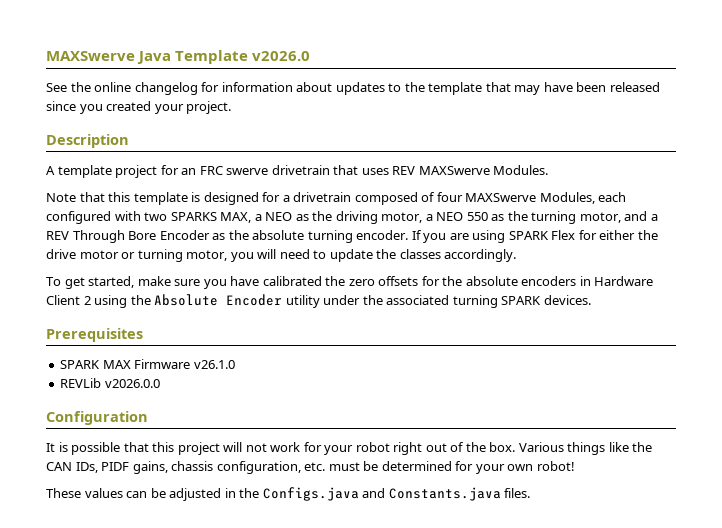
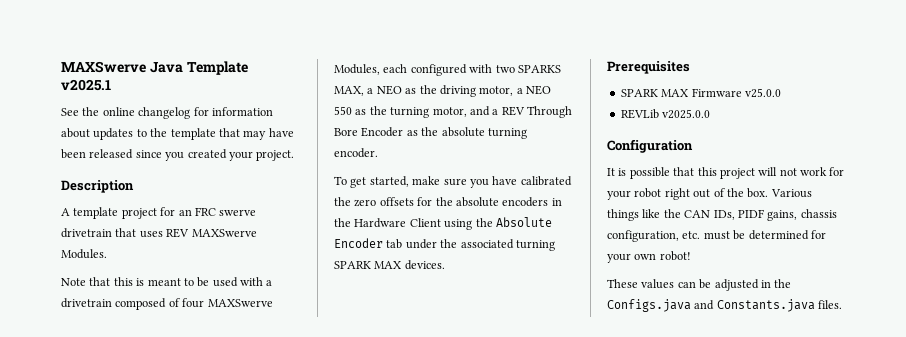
- MAXSwerve Java Template v2026.0
+ MAXSwerve Java Template v2025.1
- Note that this template is designed for a drivetrain composed of four MAXSwerve Modules, each configured with two SPARKS MAX, a NEO as the driving motor, a NEO 550 as the turning motor, and a REV Through Bore Encoder as the absolute turning encoder. If you are using SPARK Flex for either the drive motor or turning motor, you will need to update the classes accordingly.
+ Note that this is meant to be used with a drivetrain composed of four MAXSwerve Modules, each configured with two SPARKS MAX, a NEO as the driving motor, a NEO 550 as the turning motor, and a REV Through Bore Encoder as the absolute turning encoder.
- To get started, make sure you have calibrated the zero offsets for the absolute encoders in Hardware Client 2 using the Absolute Encoder utility under the associated turning SPARK devices.
+ To get started, make sure you have calibrated the zero offsets for the absolute encoders in the Hardware Client using the Absolute Encoder tab under the associated turning SPARK MAX devices.
- SPARK MAX Firmware v26.1.0
+ SPARK MAX Firmware v25.0.0
- REVLib v2026.0.0
+ REVLib v2025.0.0

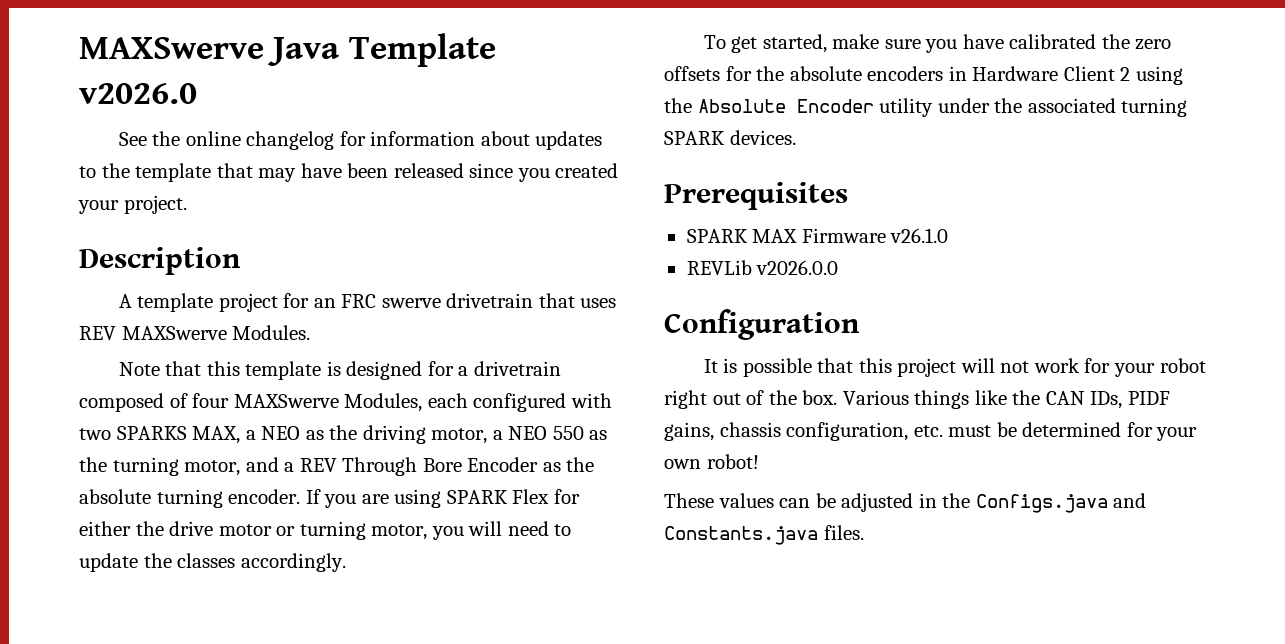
- MAXSwerve Java Template v2025.1
+ MAXSwerve Java Template v2026.0
- Note that this is meant to be used with a drivetrain composed of four MAXSwerve Modules, each configured with two SPARKS MAX, a NEO as the driving motor, a NEO 550 as the turning motor, and a REV Through Bore Encoder as the absolute turning encoder.
+ Note that this template is designed for a drivetrain composed of four MAXSwerve Modules, each configured with two SPARKS MAX, a NEO as the driving motor, a NEO 550 as the turning motor, and a REV Through Bore Encoder as the absolute turning encoder. If you are using SPARK Flex for either the drive motor or turning motor, you will need to update the classes accordingly.
- To get started, make sure you have calibrated the zero offsets for the absolute encoders in the Hardware Client using the Absolute Encoder tab under the associated turning SPARK MAX devices.
+ To get started, make sure you have calibrated the zero offsets for the absolute encoders in Hardware Client 2 using the Absolute Encoder utility under the associated turning SPARK devices.
- SPARK MAX Firmware v25.0.0
+ SPARK MAX Firmware v26.1.0
- REVLib v2025.0.0
+ REVLib v2026.0.0

